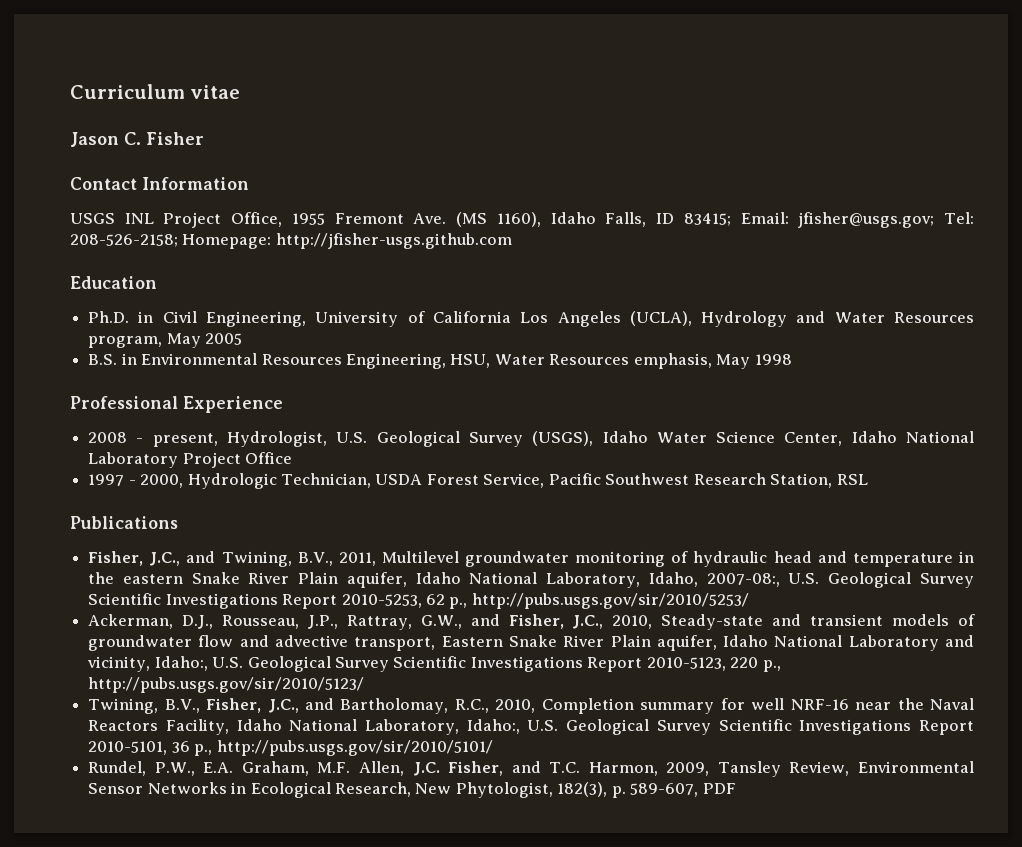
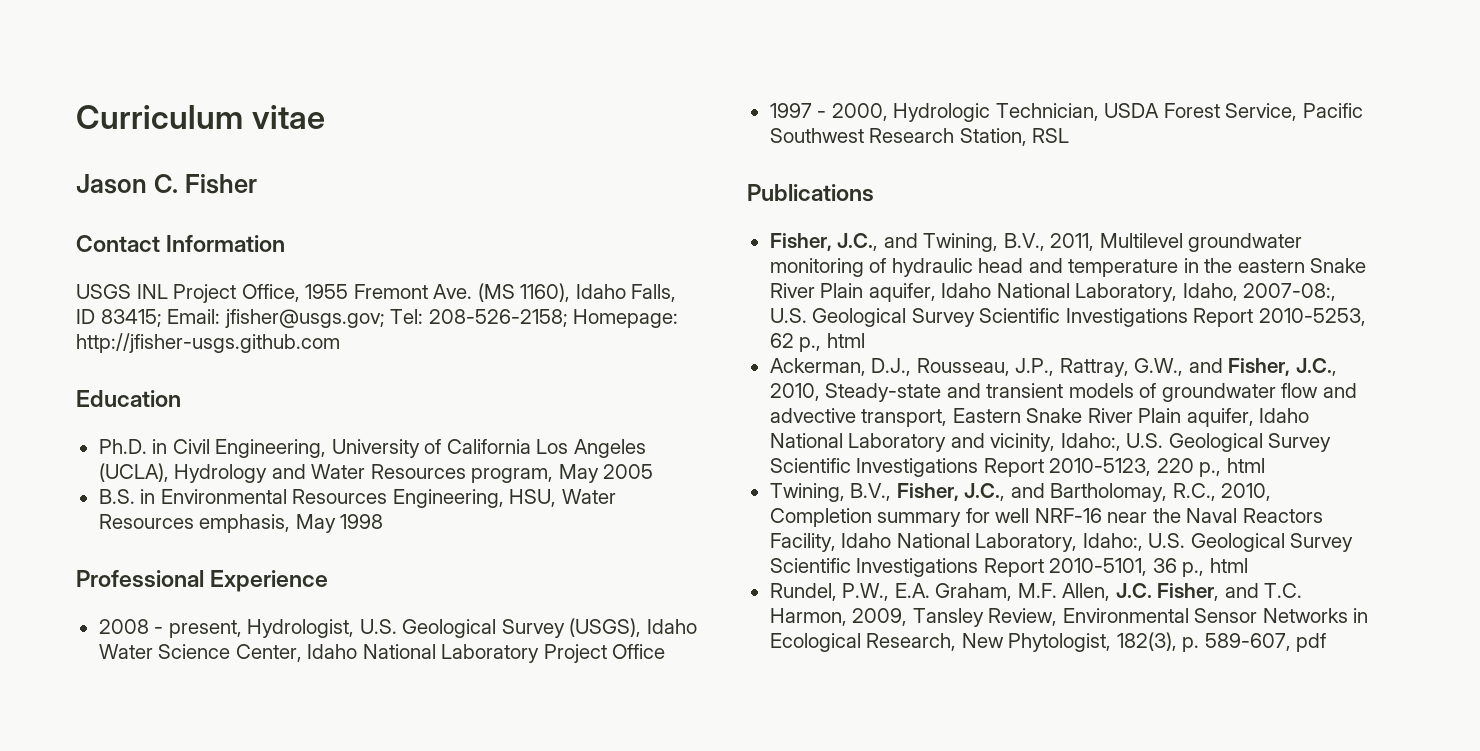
- Fisher, J.C., and Twining, B.V., 2011, Multilevel groundwater monitoring of hydraulic head and temperature in the eastern Snake River Plain aquifer, Idaho National Laboratory, Idaho, 2007-08:, U.S. Geological Survey Scientific Investigations Report 2010-5253, 62 p., http://pubs.usgs.gov/sir/2010/5253/
+ Fisher, J.C., and Twining, B.V., 2011, Multilevel groundwater monitoring of hydraulic head and temperature in the eastern Snake River Plain aquifer, Idaho National Laboratory, Idaho, 2007-08:, U.S. Geological Survey Scientific Investigations Report 2010-5253, 62 p., html
- Ackerman, D.J., Rousseau, J.P., Rattray, G.W., and Fisher, J.C., 2010, Steady-state and transient models of groundwater flow and advective transport, Eastern Snake River Plain aquifer, Idaho National Laboratory and vicinity, Idaho:, U.S. Geological Survey Scientific Investigations Report 2010-5123, 220 p., http://pubs.usgs.gov/sir/2010/5123/
+ Ackerman, D.J., Rousseau, J.P., Rattray, G.W., and Fisher, J.C., 2010, Steady-state and transient models of groundwater flow and advective transport, Eastern Snake River Plain aquifer, Idaho National Laboratory and vicinity, Idaho:, U.S. Geological Survey Scientific Investigations Report 2010-5123, 220 p., html
- Twining, B.V., Fisher, J.C., and Bartholomay, R.C., 2010, Completion summary for well NRF-16 near the Naval Reactors Facility, Idaho National Laboratory, Idaho:, U.S. Geological Survey Scientific Investigations Report 2010-5101, 36 p., http://pubs.usgs.gov/sir/2010/5101/
+ Twining, B.V., Fisher, J.C., and Bartholomay, R.C., 2010, Completion summary for well NRF-16 near the Naval Reactors Facility, Idaho National Laboratory, Idaho:, U.S. Geological Survey Scientific Investigations Report 2010-5101, 36 p., html
- Rundel, P.W., E.A. Graham, M.F. Allen, J.C. Fisher, and T.C. Harmon, 2009, Tansley Review, Environmental Sensor Networks in Ecological Research, New Phytologist, 182(3), p. 589-607, PDF
+ Rundel, P.W., E.A. Graham, M.F. Allen, J.C. Fisher, and T.C. Harmon, 2009, Tansley Review, Environmental Sensor Networks in Ecological Research, New Phytologist, 182(3), p. 589-607, pdf

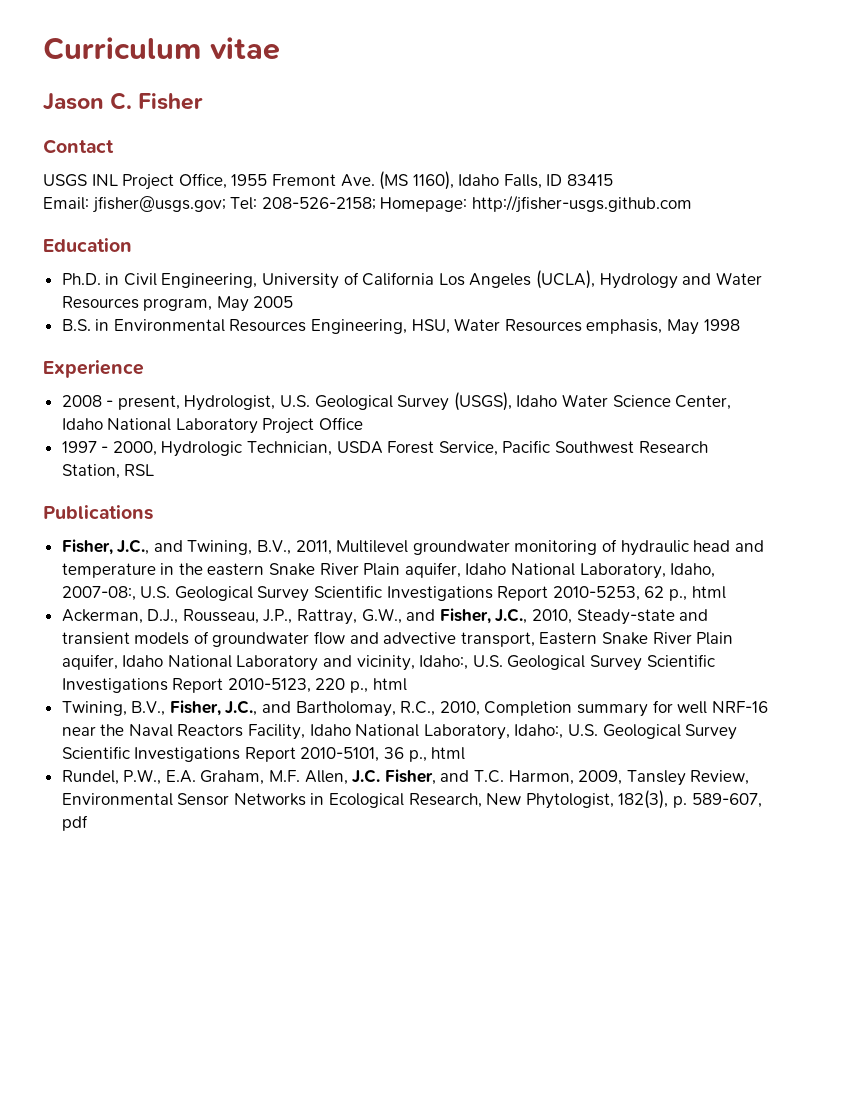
- Contact Information
+ Contact
- USGS INL Project Office, 1955 Fremont Ave. (MS 1160), Idaho Falls, ID 83415; Email: jfisher@usgs.gov; Tel: 208-526-2158; Homepage: http://jfisher-usgs.github.com
+ USGS INL Project Office, 1955 Fremont Ave. (MS 1160), Idaho Falls, ID 83415
+ Email: jfisher@usgs.gov; Tel: 208-526-2158; Homepage: http://jfisher-usgs.github.com
- Professional Experience
+ Experience

